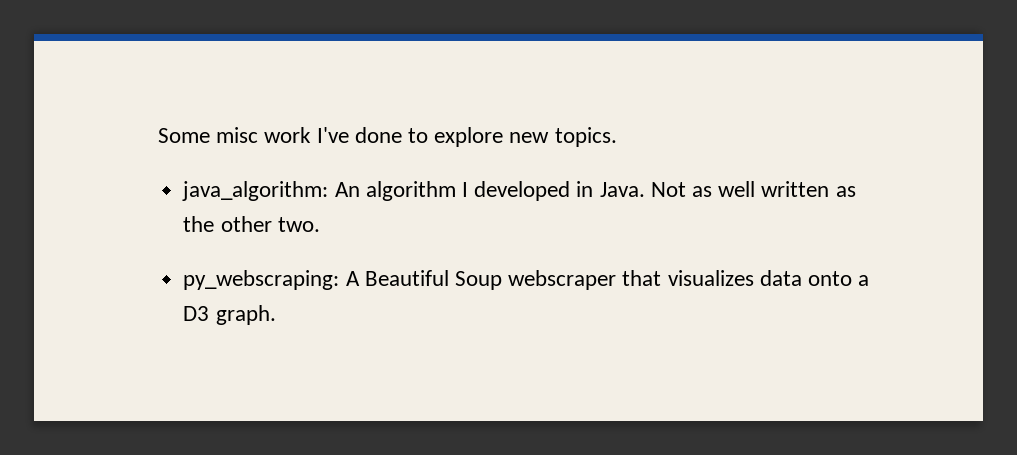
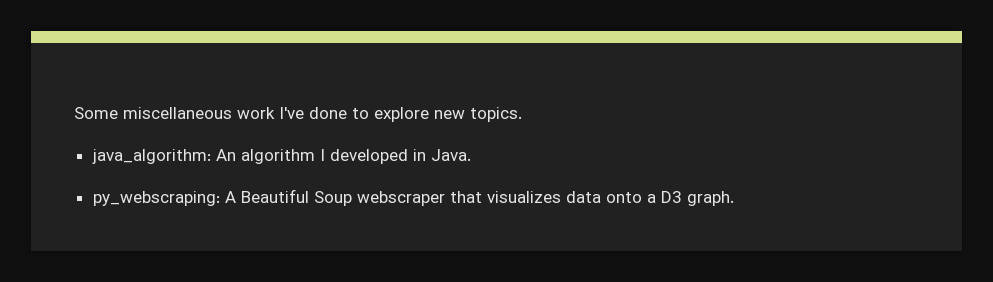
- Some misc work I've done to explore new topics.
+ Some miscellaneous work I've done to explore new topics.
- Not as well written as the other two.

